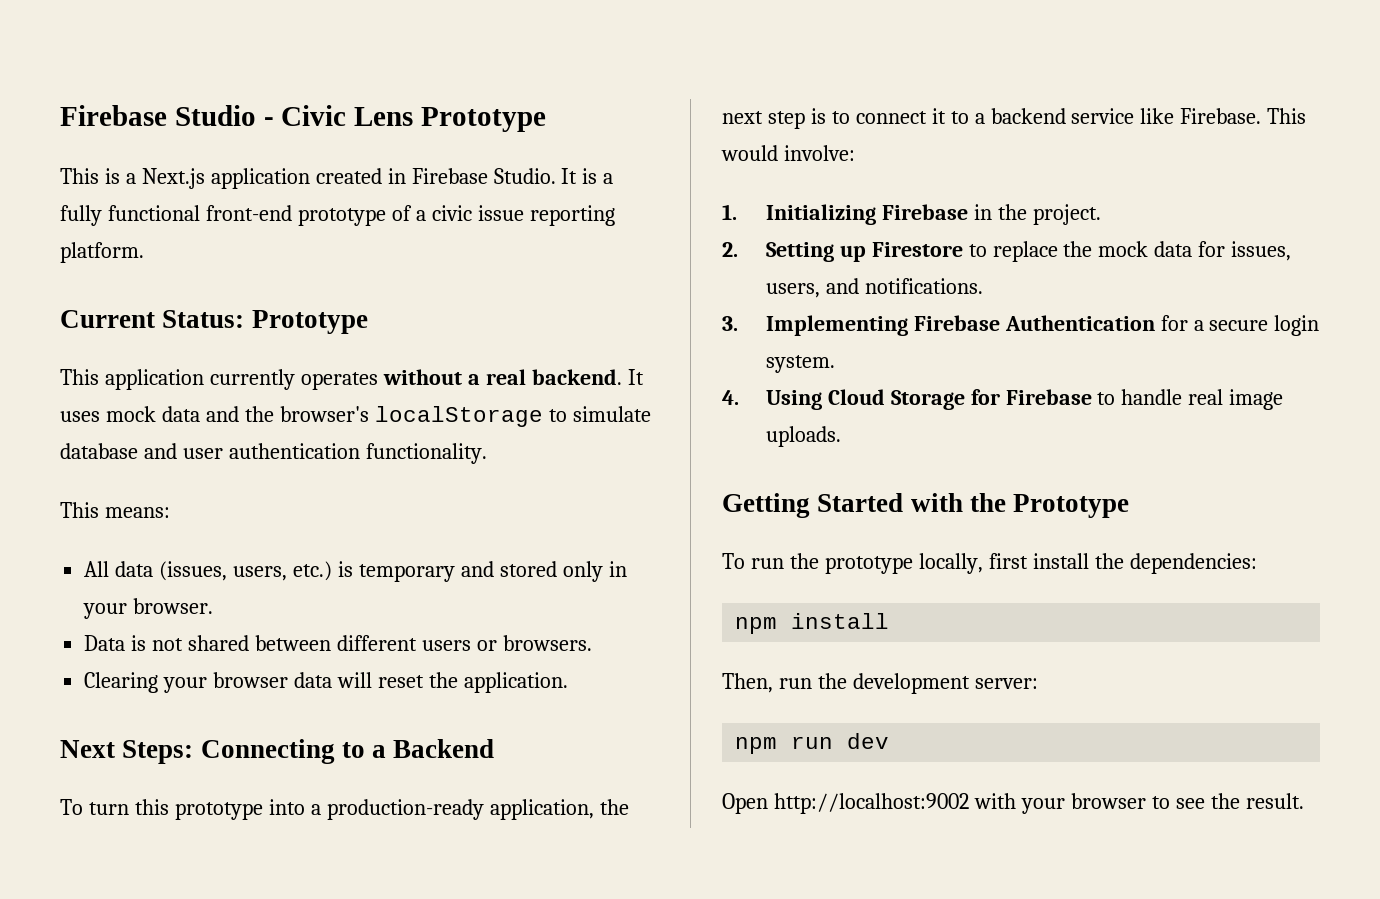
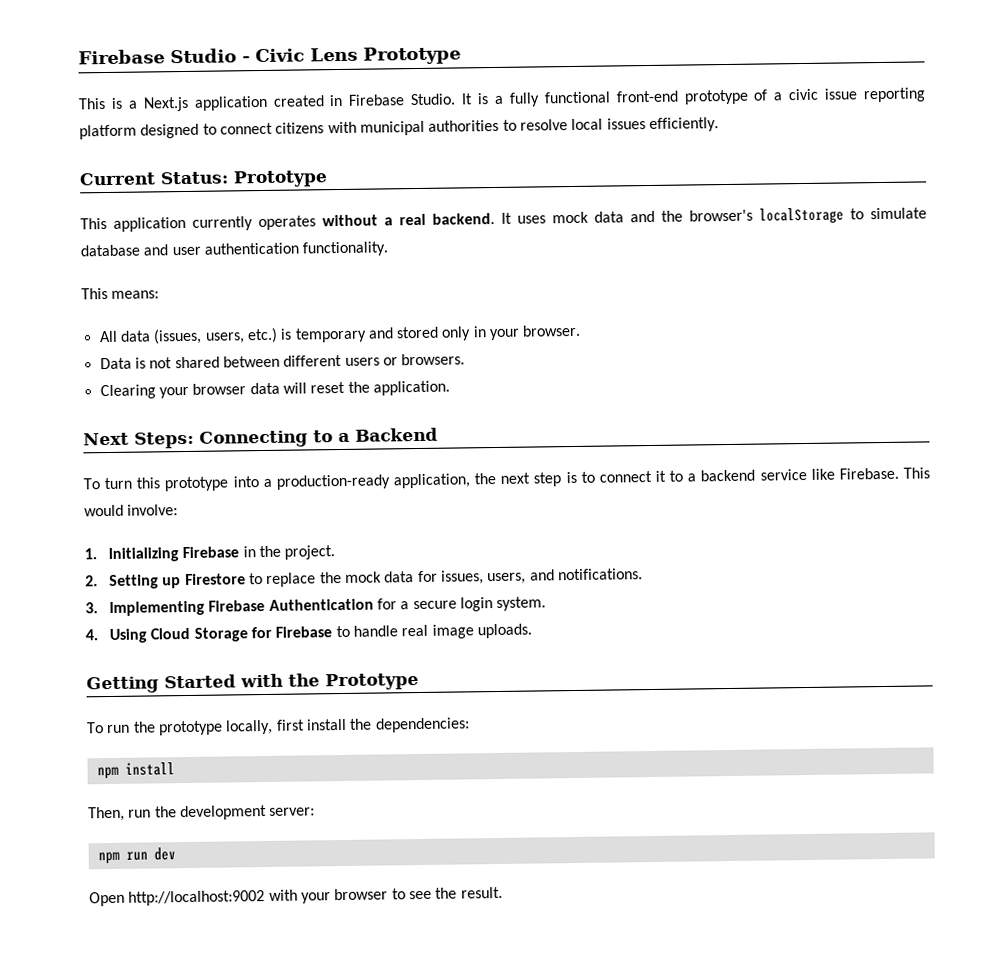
- It is a fully functional front-end prototype of a civic issue reporting platform.
+ It is a fully functional front-end prototype of a civic issue reporting platform designed to connect citizens with municipal authorities to resolve local issues efficiently.

